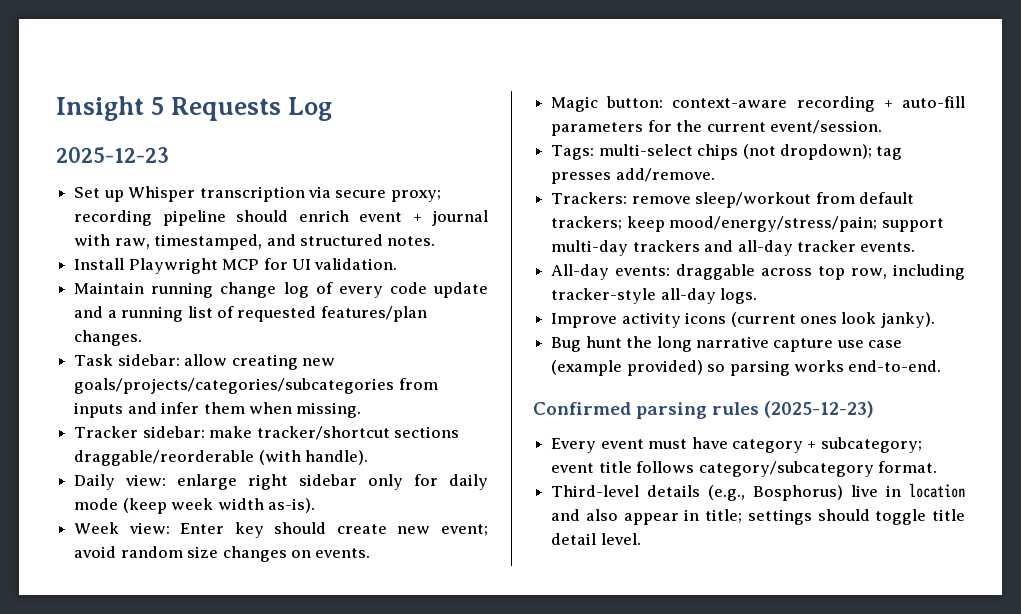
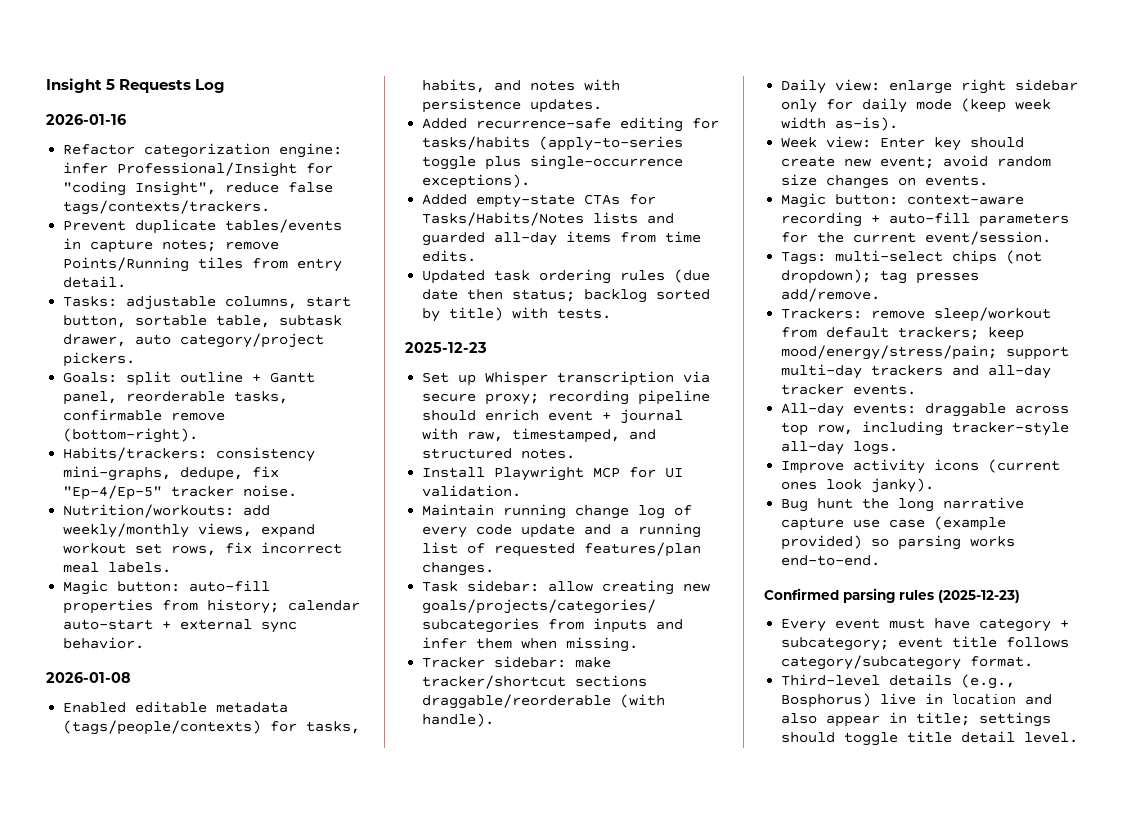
+ 2026-01-16
+ Refactor categorization engine: infer Professional/Insight for "coding Insight", reduce false tags/contexts/trackers.
+ Prevent duplicate tables/events in capture notes; remove Points/Running tiles from entry detail.
+ Tasks: adjustable columns, start button, sortable table, subtask drawer, auto category/project pickers.
+ Goals: split outline + Gantt panel, reorderable tasks, confirmable remove (bottom-right).
+ Habits/trackers: consistency mini-graphs, dedupe, fix "Ep-4/Ep-5" tracker noise.
+ Nutrition/workouts: add weekly/monthly views, expand workout set rows, fix incorrect meal labels.
+ Magic button: auto-fill properties from history; calendar auto-start + external sync behavior.
+ 2026-01-08
+ Enabled editable metadata (tags/people/contexts) for tasks, habits, and notes with persistence updates.
+ Added recurrence-safe editing for tasks/habits (apply-to-series toggle plus single-occurrence exceptions).
+ Added empty-state CTAs for Tasks/Habits/Notes lists and guarded all-day items from time edits.
+ Updated task ordering rules (due date then status; backlog sorted by title) with tests.

